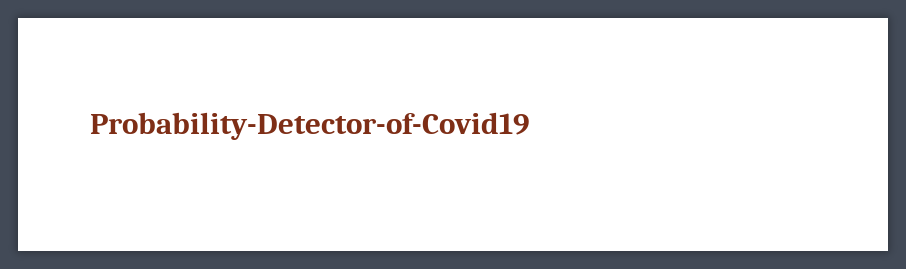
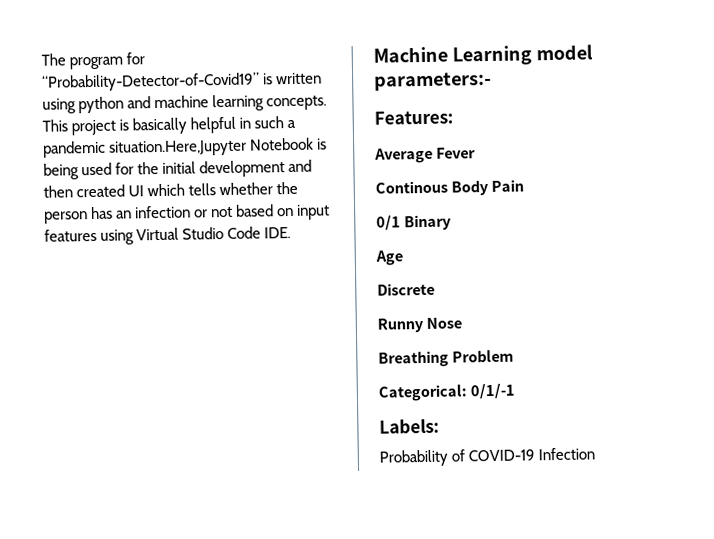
- Probability-Detector-of-Covid19
+ The program for “Probability-Detector-of-Covid19” is written using python and machine learning concepts. This project is basically helpful in such a pandemic situation.Here,Jupyter Notebook is being used for the initial development and then created UI which tells whether the person has an infection or not based on input features using Virtual Studio Code IDE.
+ Machine Learning model parameters:-
+ Features:
+ Average Fever
+ Continous Body Pain
+ 0/1 Binary
+ Age
+ Discrete
+ Runny Nose
+ Breathing Problem
+ Categorical: 0/1/-1
+ Labels:
+ Probability of COVID-19 Infection

